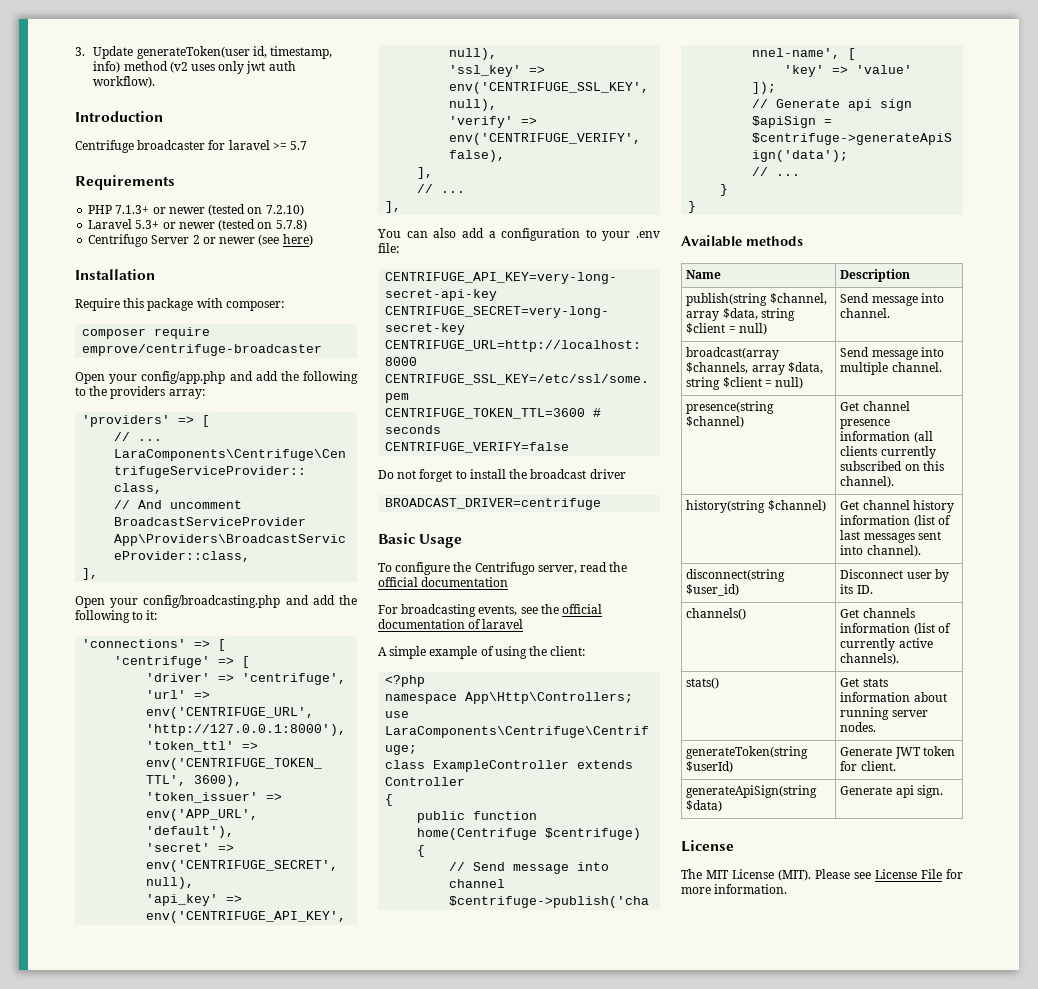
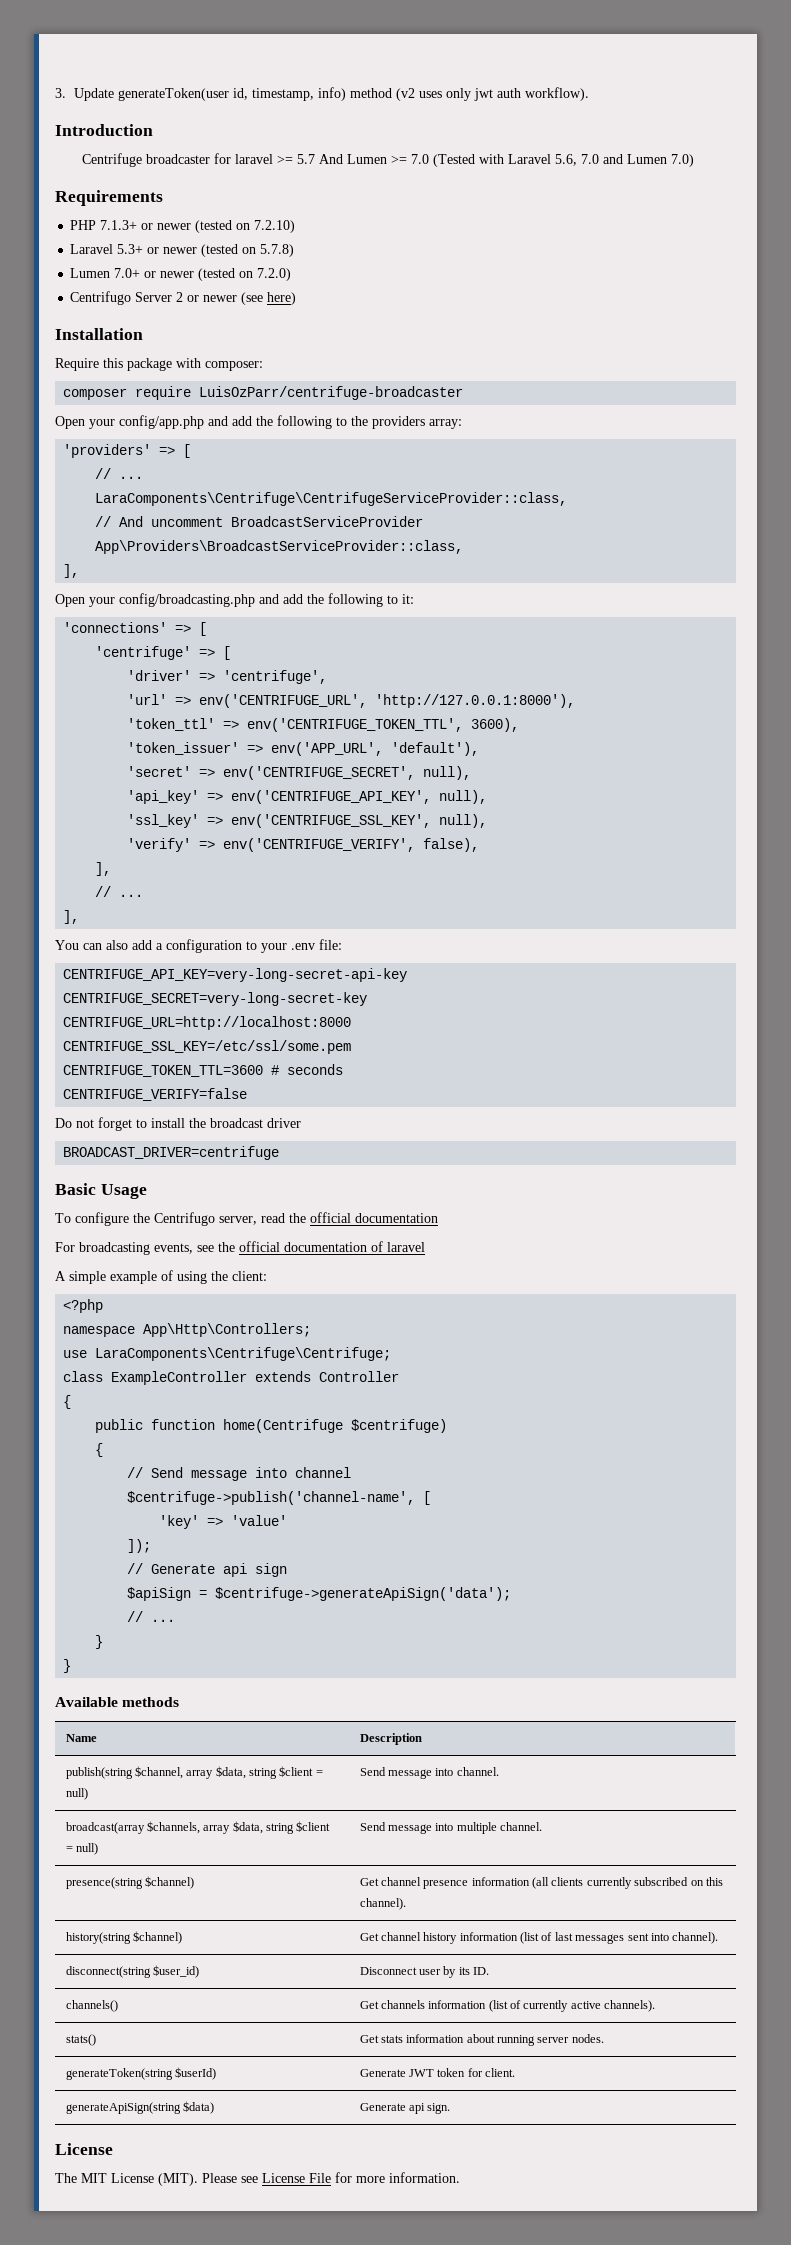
- Centrifuge broadcaster for laravel >= 5.7
+ Centrifuge broadcaster for laravel >= 5.7 And Lumen >= 7.0 (Tested with Laravel 5.6, 7.0 and Lumen 7.0)
+ Lumen 7.0+ or newer (tested on 7.2.0)
- composer require emprove/centrifuge-broadcaster
+ composer require LuisOzParr/centrifuge-broadcaster

